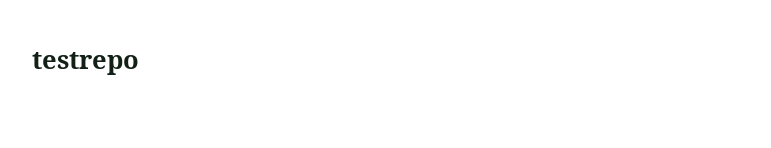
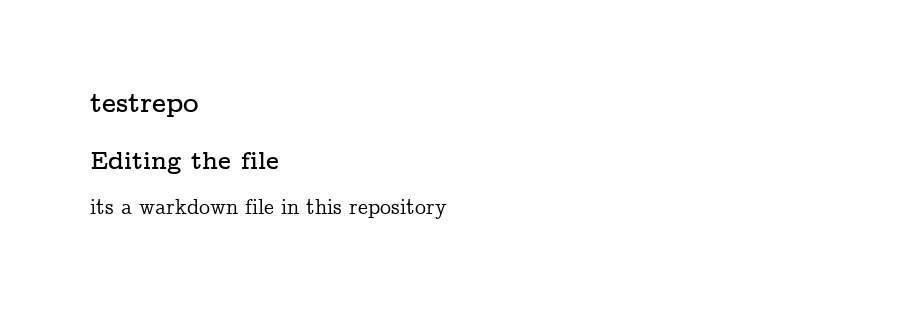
+ Editing the file
+ its a warkdown file in this repository

